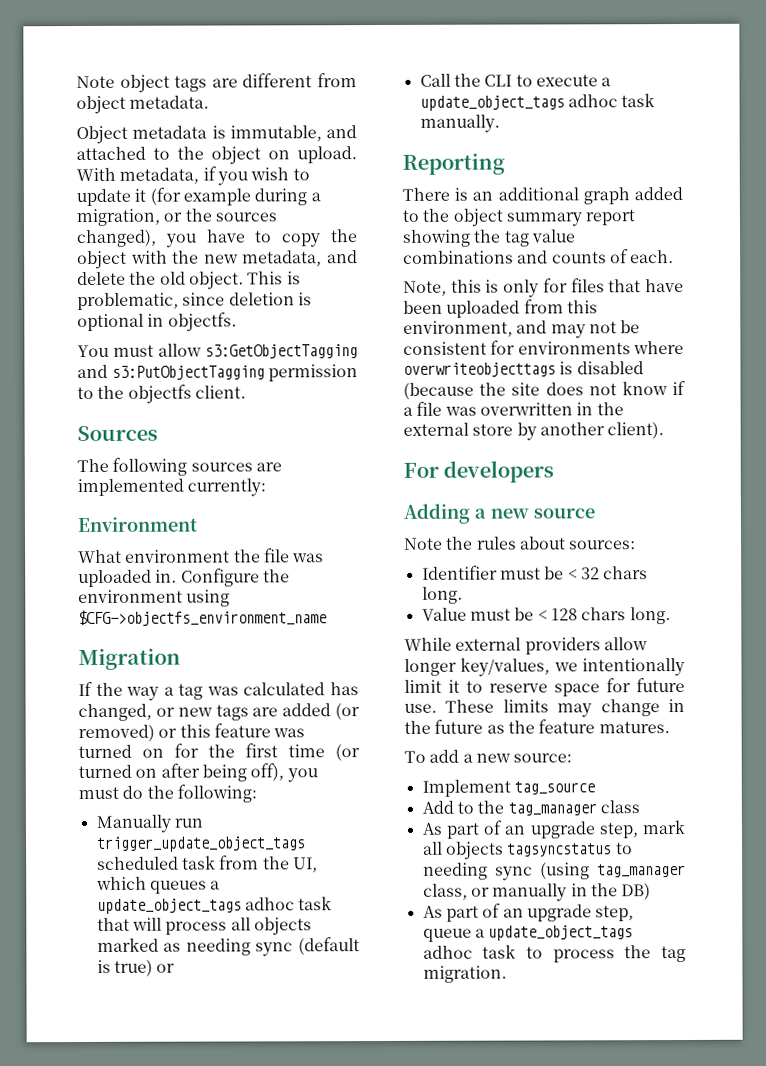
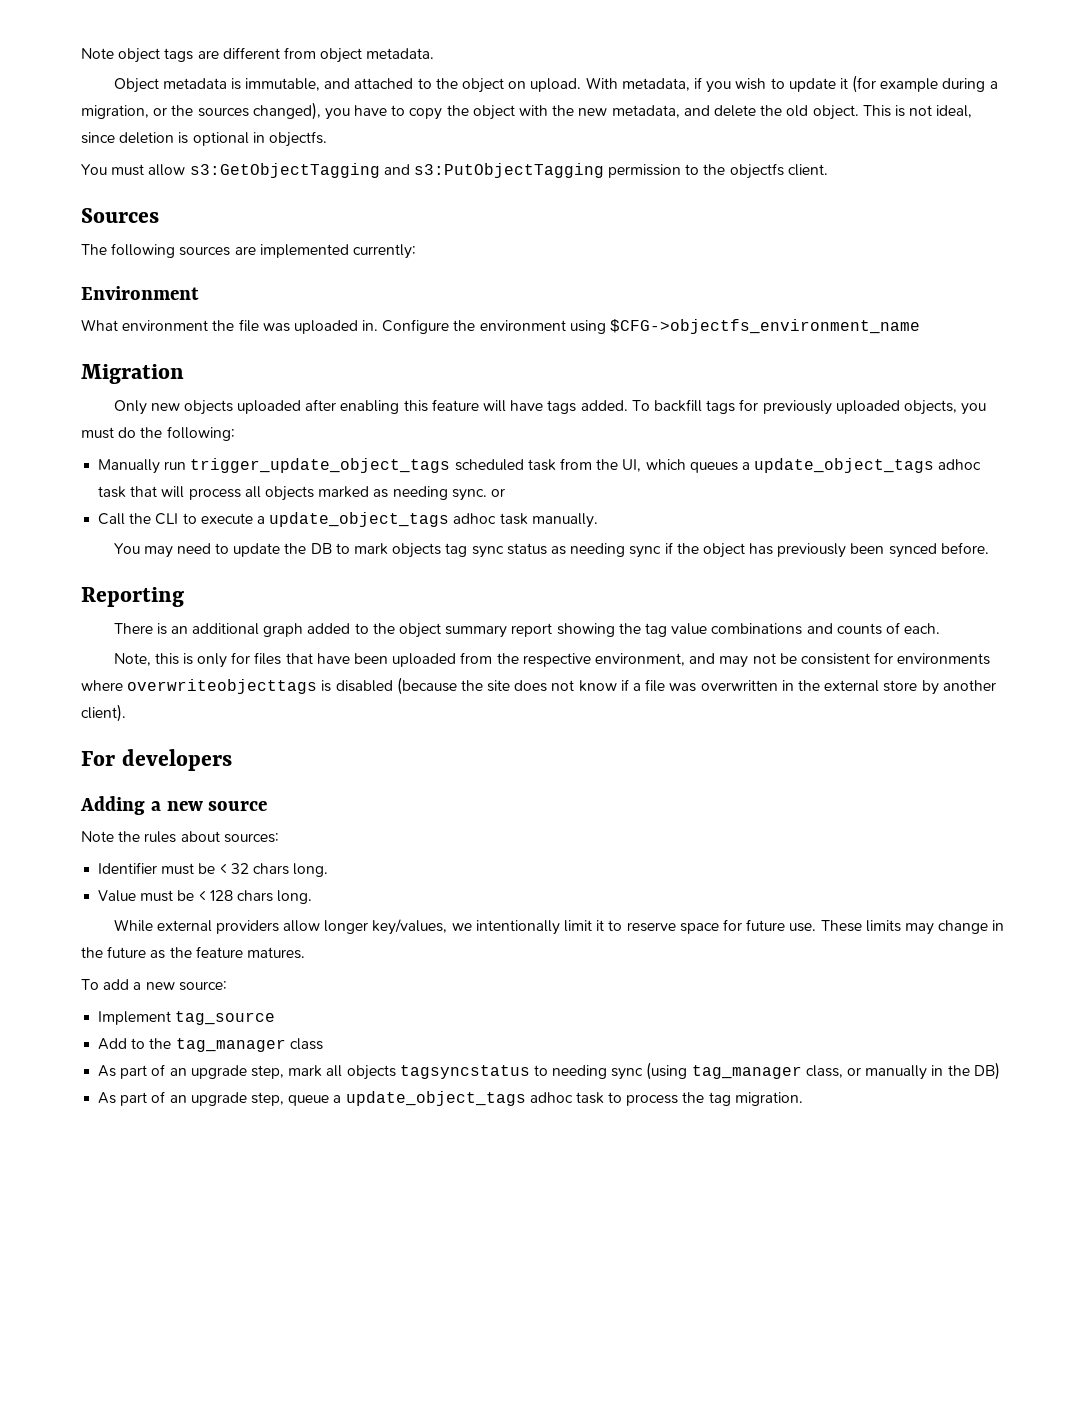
- This is problematic, since deletion is optional in objectfs.
+ This is not ideal, since deletion is optional in objectfs.
- If the way a tag was calculated has changed, or new tags are added (or removed) or this feature was turned on for the first time (or turned on after being off), you must do the following:
+ Only new objects uploaded after enabling this feature will have tags added. To backfill tags for previously uploaded objects, you must do the following:
- Manually run trigger_update_object_tags scheduled task from the UI, which queues a update_object_tags adhoc task that will process all objects marked as needing sync (default is true) or
+ Manually run trigger_update_object_tags scheduled task from the UI, which queues a update_object_tags adhoc task that will process all objects marked as needing sync. or
+ You may need to update the DB to mark objects tag sync status as needing sync if the object has previously been synced before.
- Note, this is only for files that have been uploaded from this environment, and may not be consistent for environments where overwriteobjecttags is disabled (because the site does not know if a file was overwritten in the external store by another client).
+ Note, this is only for files that have been uploaded from the respective environment, and may not be consistent for environments where overwriteobjecttags is disabled (because the site does not know if a file was overwritten in the external store by another client).

